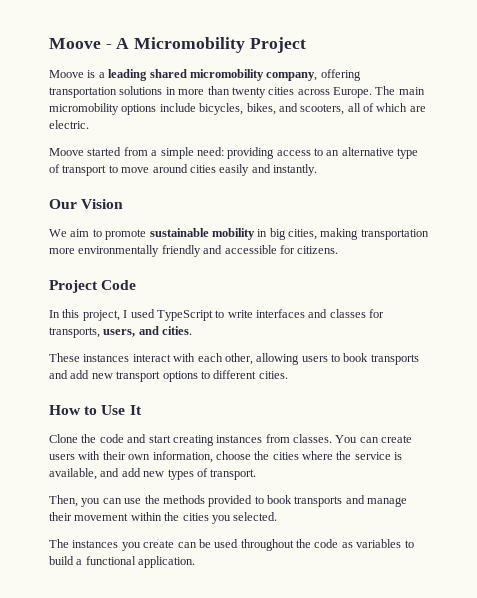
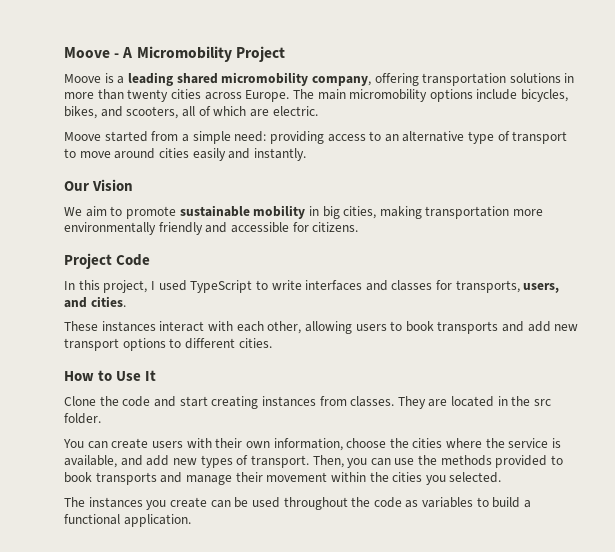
- Clone the code and start creating instances from classes. You can create users with their own information, choose the cities where the service is available, and add new types of transport.
- Then, you can use the methods provided to book transports and manage their movement within the cities you selected.
+ Clone the code and start creating instances from classes. They are located in the src folder.
+ You can create users with their own information, choose the cities where the service is available, and add new types of transport. Then, you can use the methods provided to book transports and manage their movement within the cities you selected.

